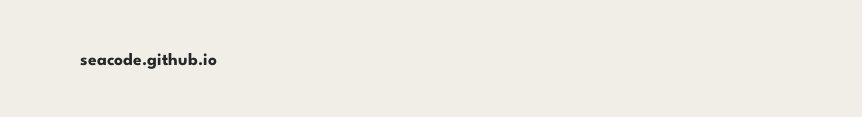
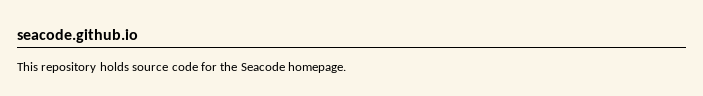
+ This repository holds source code for the Seacode homepage.

